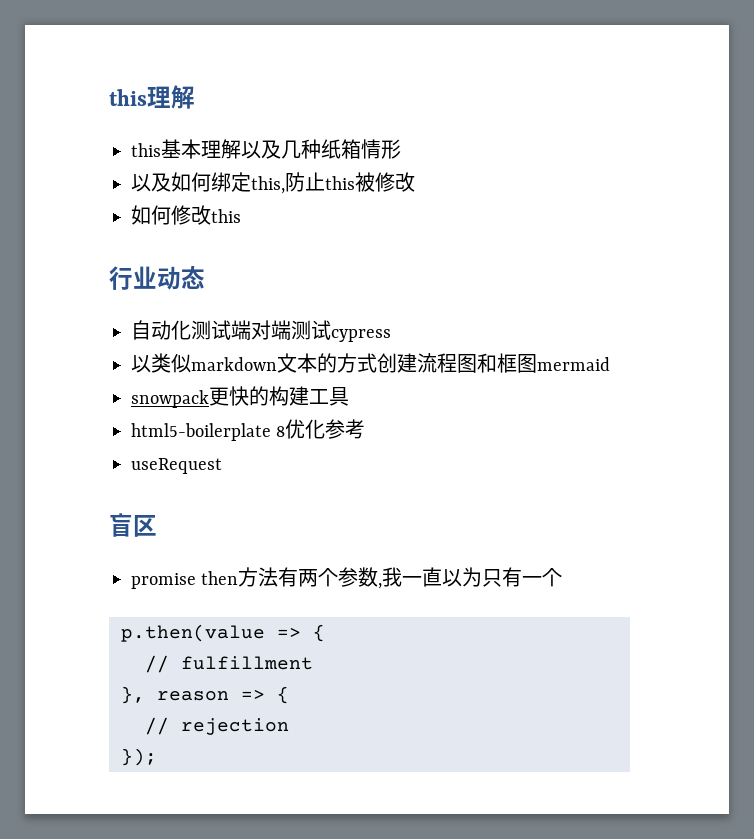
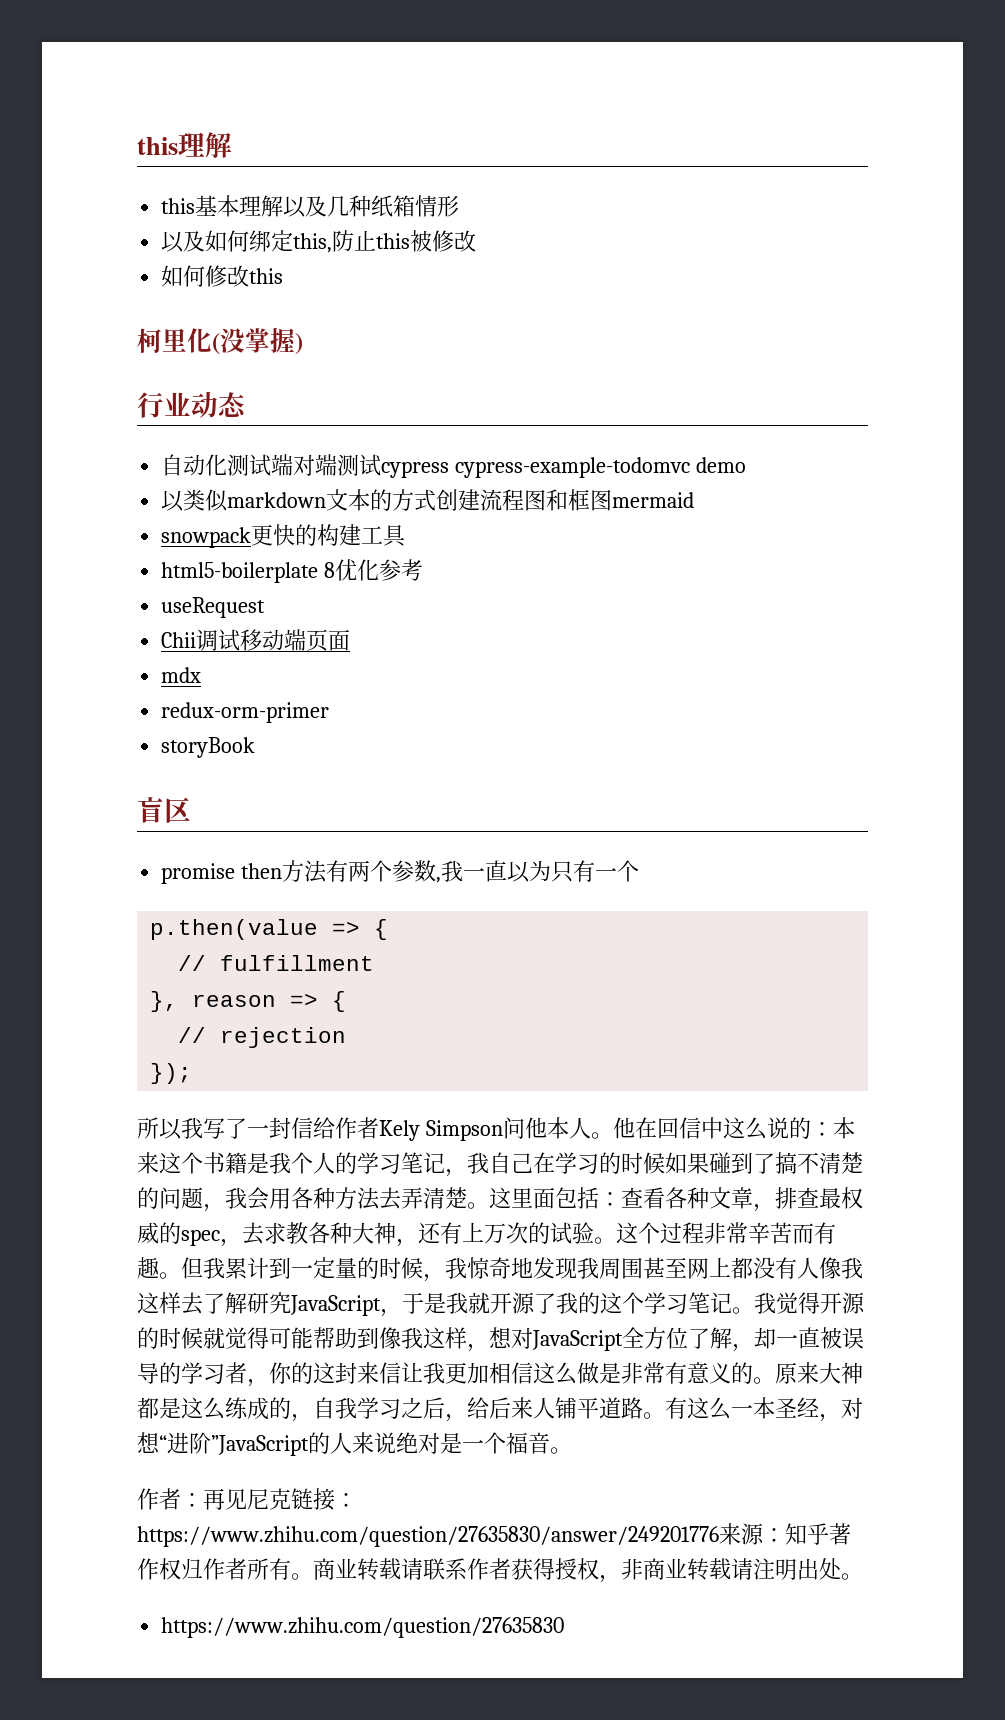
+ 柯里化(没掌握)
- 自动化测试端对端测试cypress
+ 自动化测试端对端测试cypress cypress-example-todomvc demo
+ Chii调试移动端页面
+ mdx
+ redux-orm-primer
+ storyBook
+ 所以我写了一封信给作者Kely Simpson问他本人。他在回信中这么说的：本来这个书籍是我个人的学习笔记，我自己在学习的时候如果碰到了搞不清楚的问题，我会用各种方法去弄清楚。这里面包括：查看各种文章，排查最权威的spec，去求教各种大神，还有上万次的试验。这个过程非常辛苦而有趣。但我累计到一定量的时候，我惊奇地发现我周围甚至网上都没有人像我这样去了解研究JavaScript，于是我就开源了我的这个学习笔记。我觉得开源的时候就觉得可能帮助到像我这样，想对JavaScript全方位了解，却一直被误导的学习者，你的这封来信让我更加相信这么做是非常有意义的。原来大神都是这么练成的，自我学习之后，给后来人铺平道路。有这么一本圣经，对想“进阶”JavaScript的人来说绝对是一个福音。
+ 作者：再见尼克链接：https://www.zhihu.com/question/27635830/answer/249201776来源：知乎著作权归作者所有。商业转载请联系作者获得授权，非商业转载请注明出处。
+ https://www.zhihu.com/question/27635830

